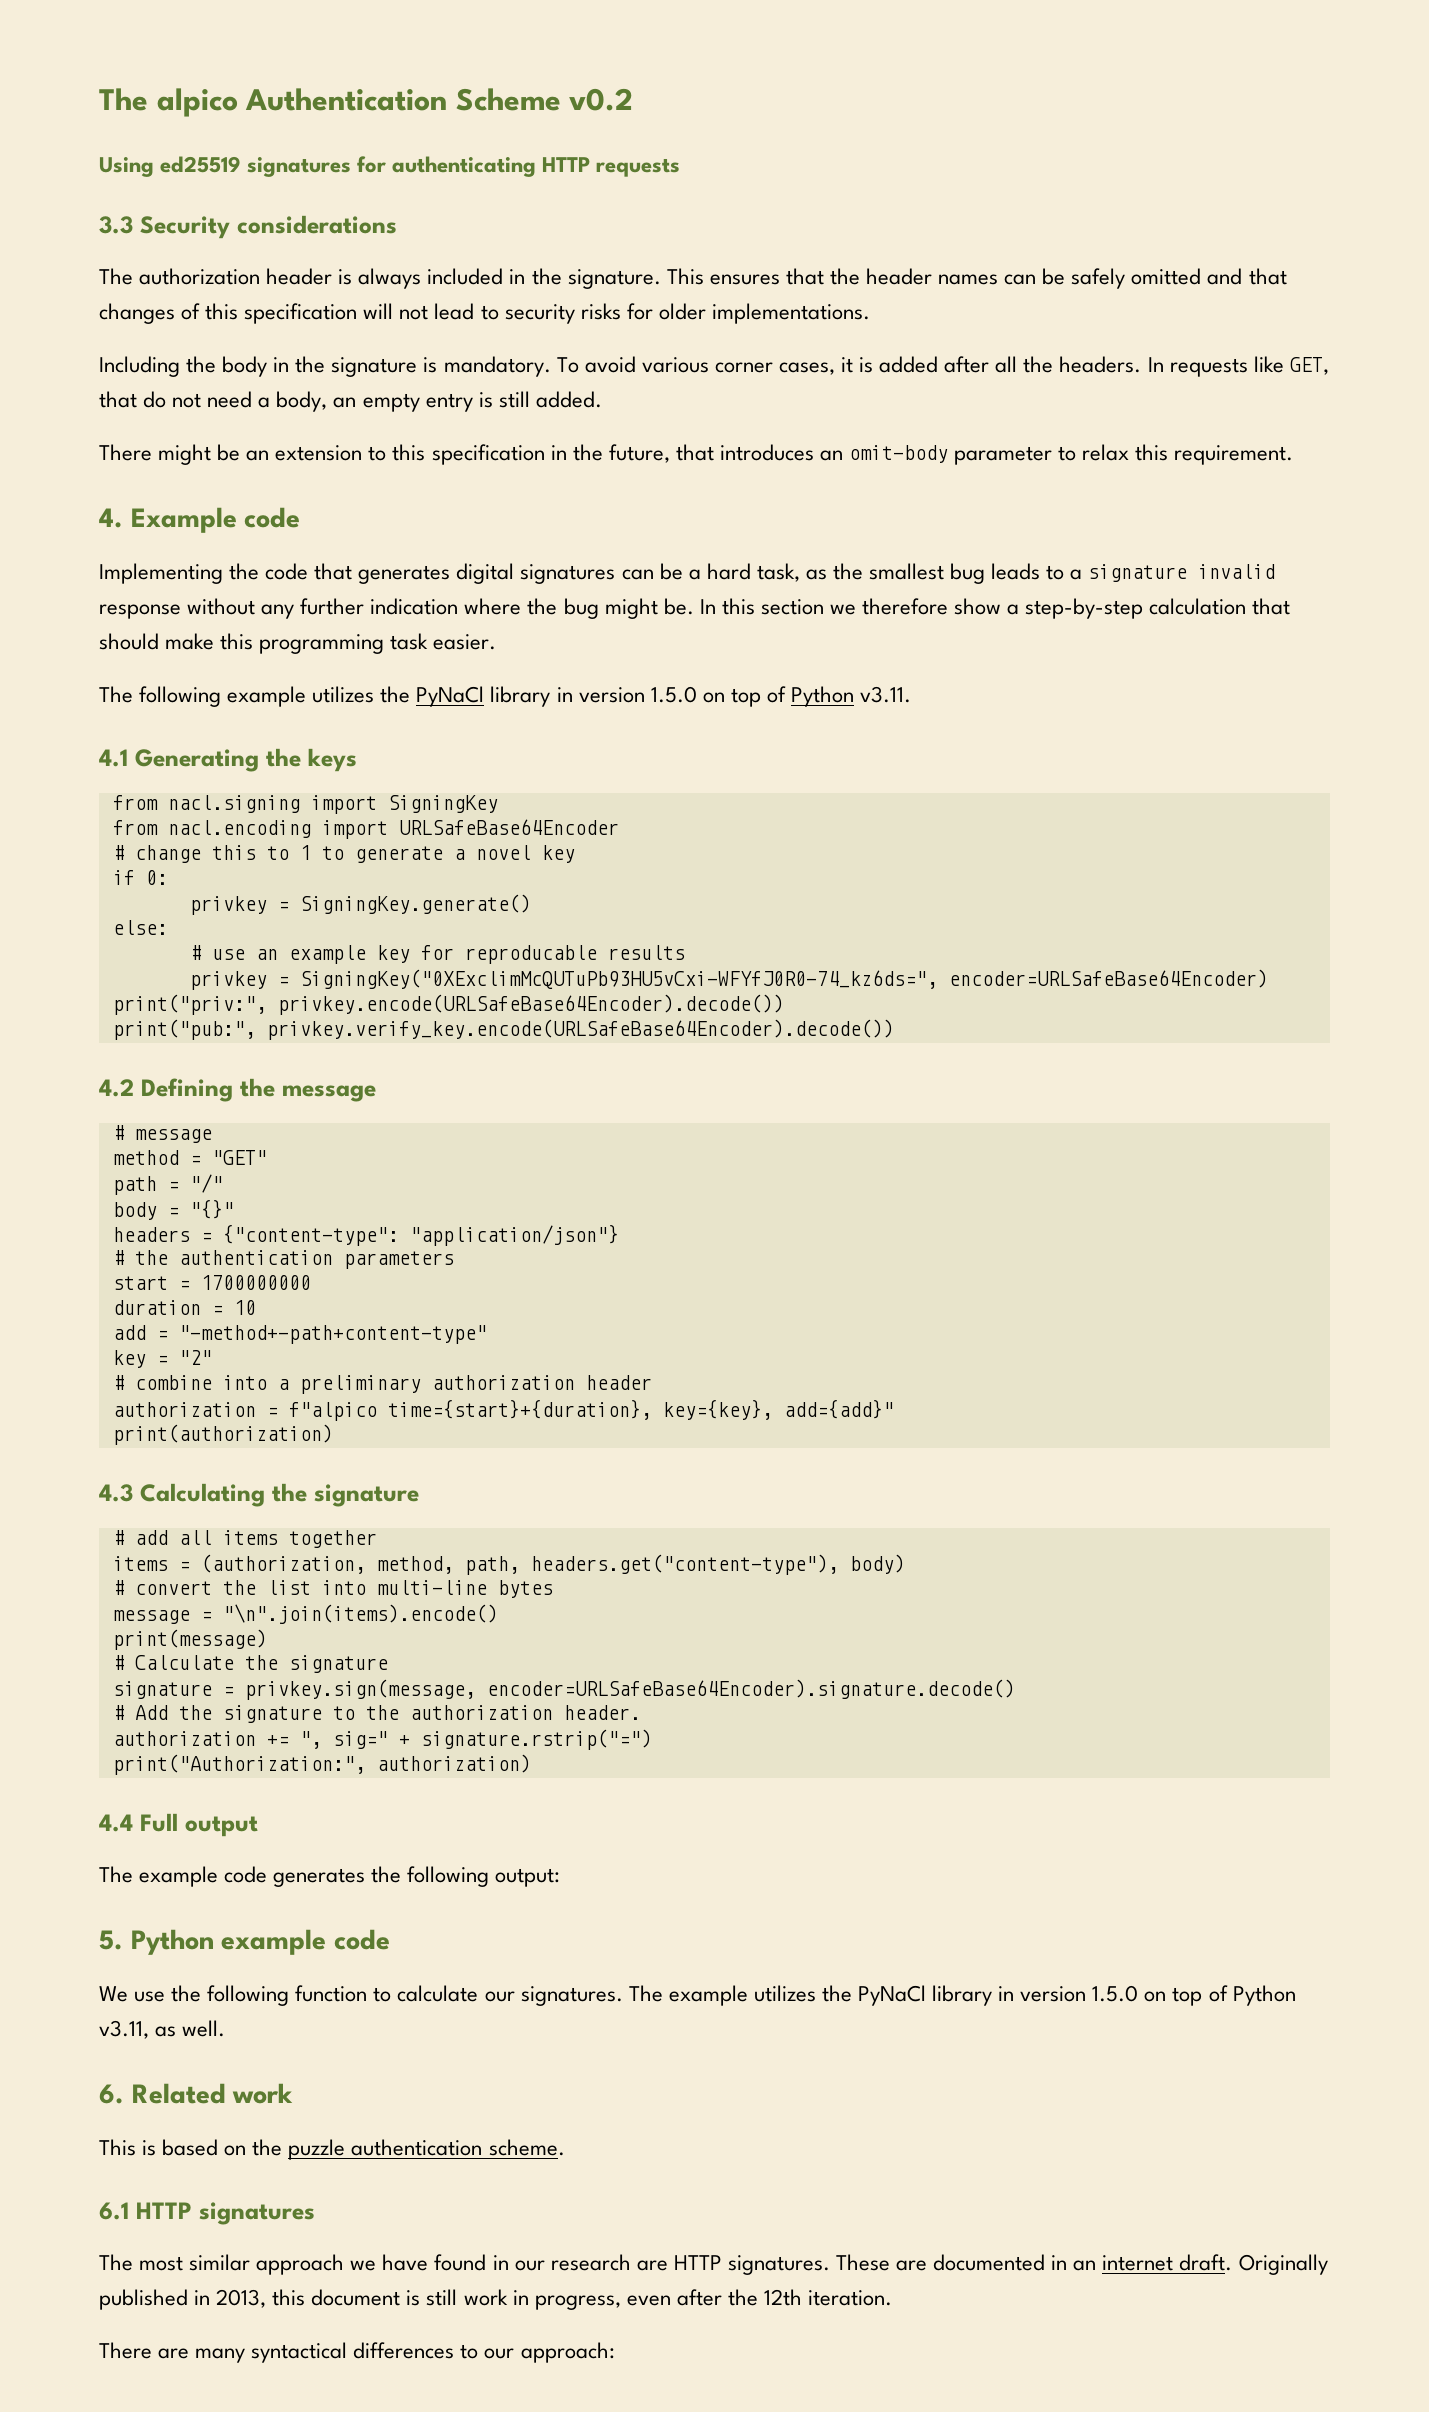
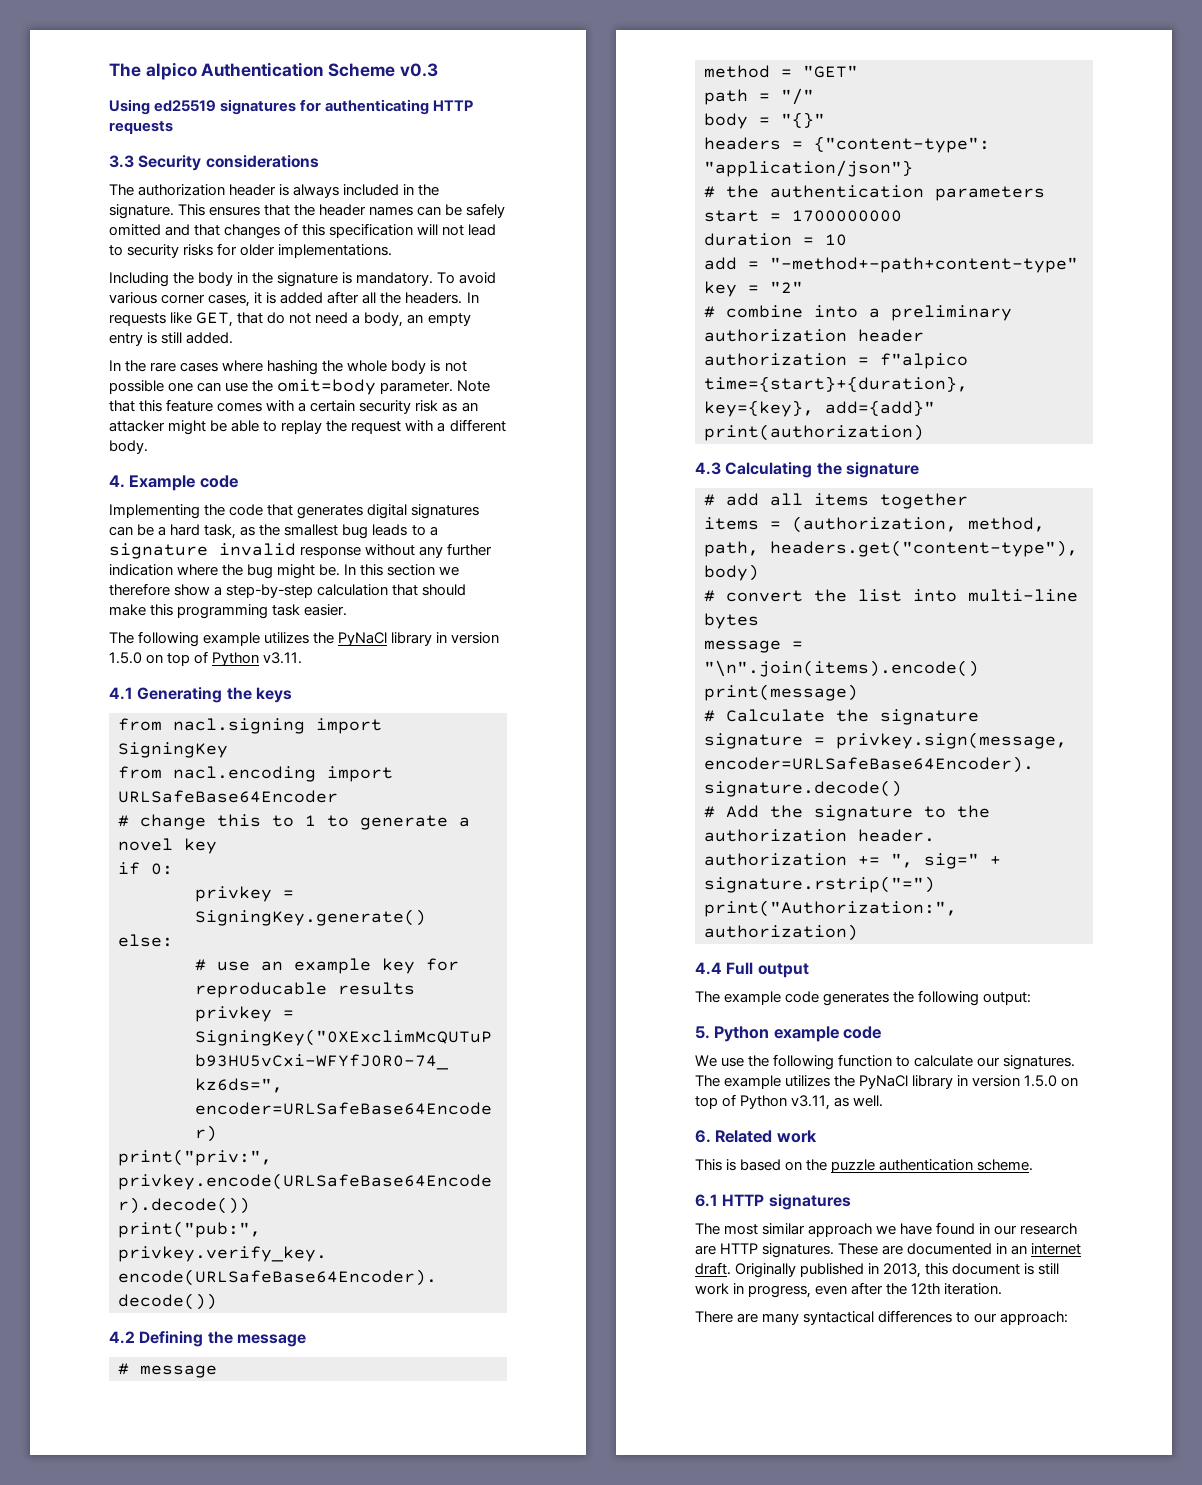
- The alpico Authentication Scheme v0.2
+ The alpico Authentication Scheme v0.3
- There might be an extension to this specification in the future, that introduces an omit-body parameter to relax this requirement.
+ In the rare cases where hashing the whole body is not possible one can use the omit=body parameter. Note that this feature comes with a certain security risk as an attacker might be able to replay the request with a different body.

